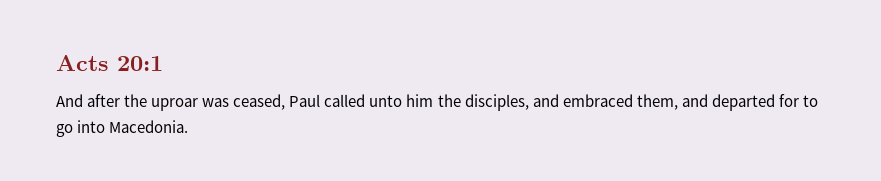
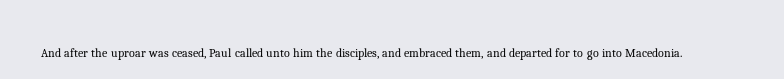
- Acts 20:1

